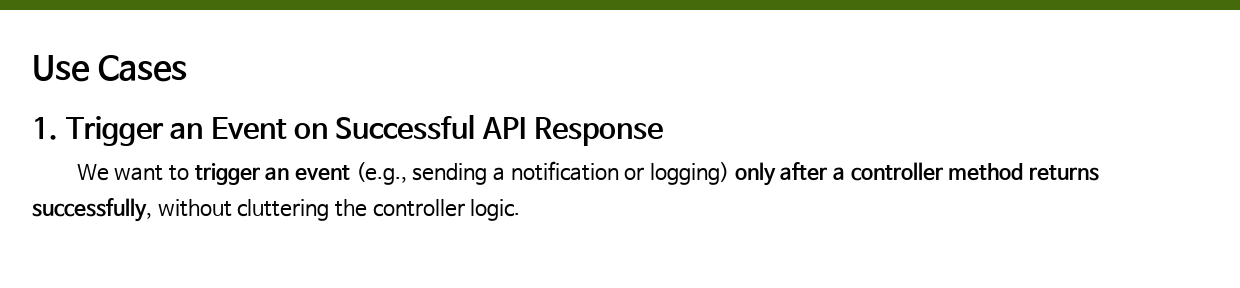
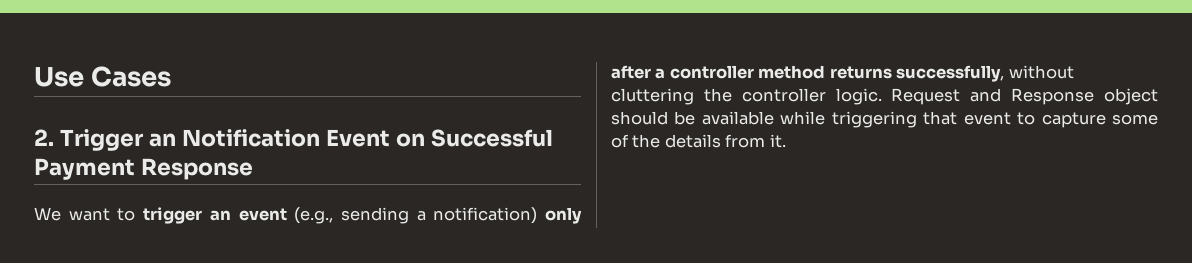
- 1. Trigger an Event on Successful API Response
+ 2. Trigger an Notification Event on Successful Payment Response
- We want to trigger an event (e.g., sending a notification or logging) only after a controller method returns successfully, without cluttering the controller logic.
+ We want to trigger an event (e.g., sending a notification) only after a controller method returns successfully, without cluttering the controller logic.
+ Request and Response object should be available while triggering that event to capture some of the details from it.

